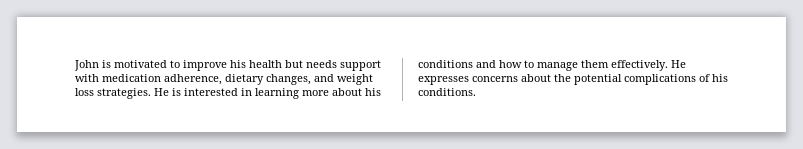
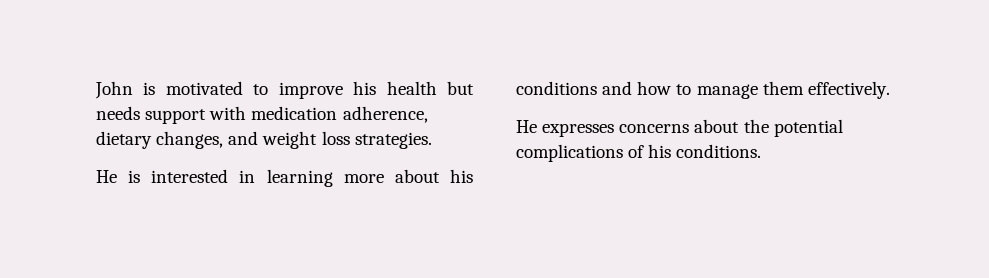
- John is motivated to improve his health but needs support with medication adherence, dietary changes, and weight loss strategies. He is interested in learning more about his conditions and how to manage them effectively. He expresses concerns about the potential complications of his conditions.
+ John is motivated to improve his health but needs support with medication adherence, dietary changes, and weight loss strategies.
+ He is interested in learning more about his conditions and how to manage them effectively.
+ He expresses concerns about the potential complications of his conditions.

